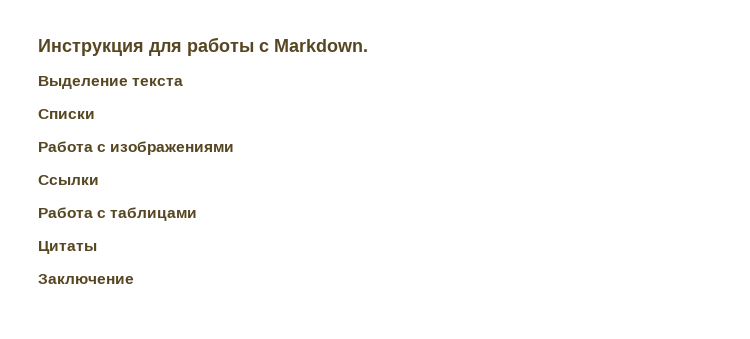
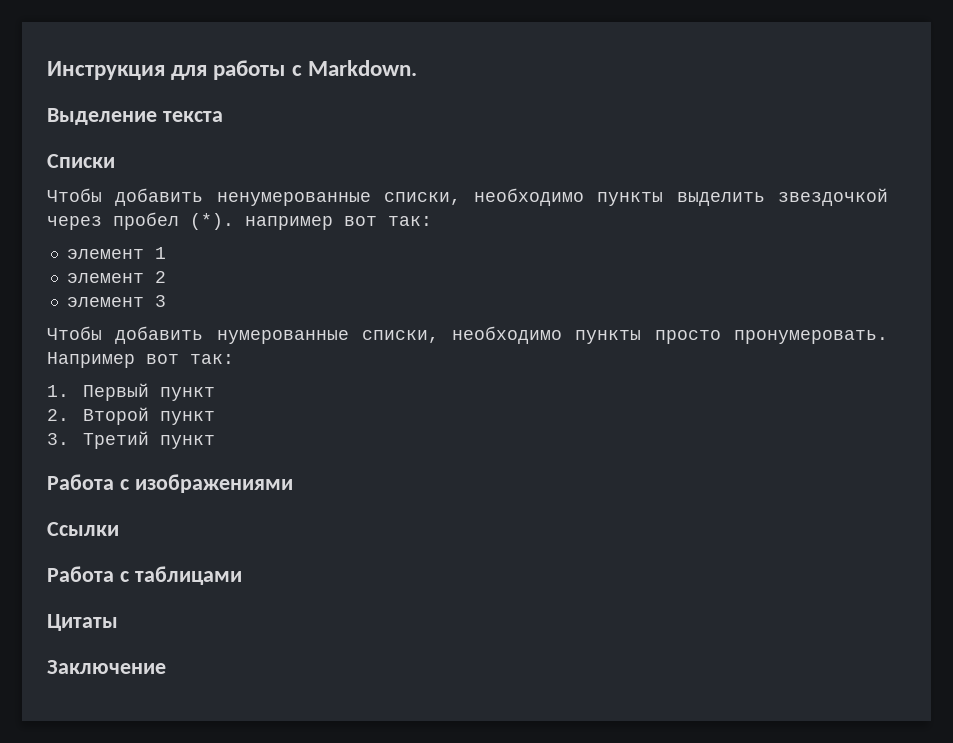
+ Чтобы добавить ненумерованные списки, необходимо пункты выделить звездочкой через пробел (*). например вот так:
+ элемент 1
+ элемент 2
+ элемент 3
+ Чтобы добавить нумерованные списки, необходимо пункты просто пронумеровать. Например вот так:
+ 1. Первый пункт
+ 2. Второй пункт
+ 3. Третий пункт

